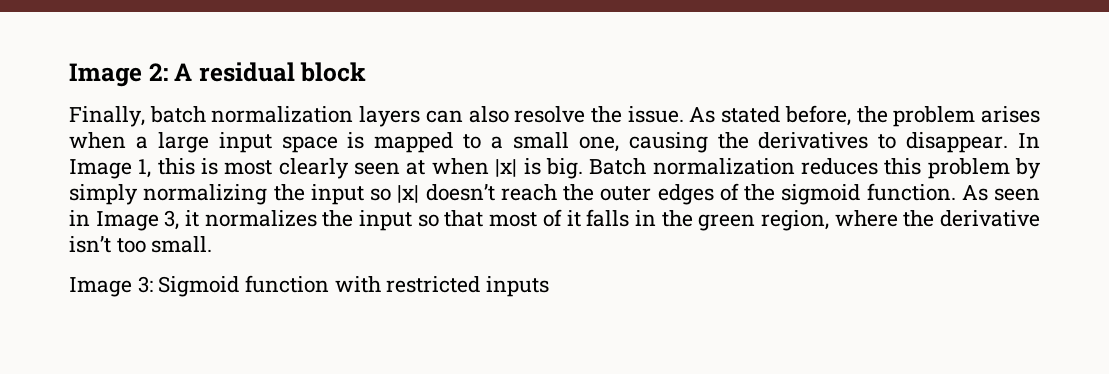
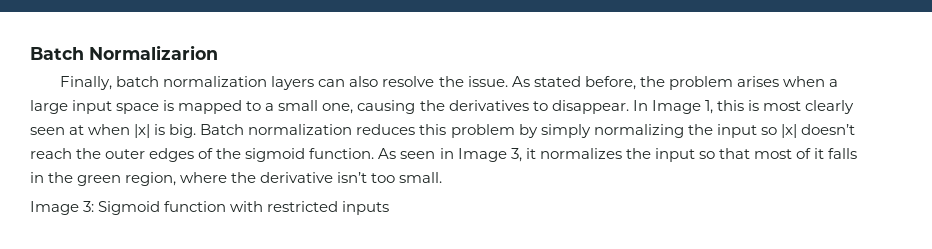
- Image 2: A residual block
+ Batch Normalizarion

